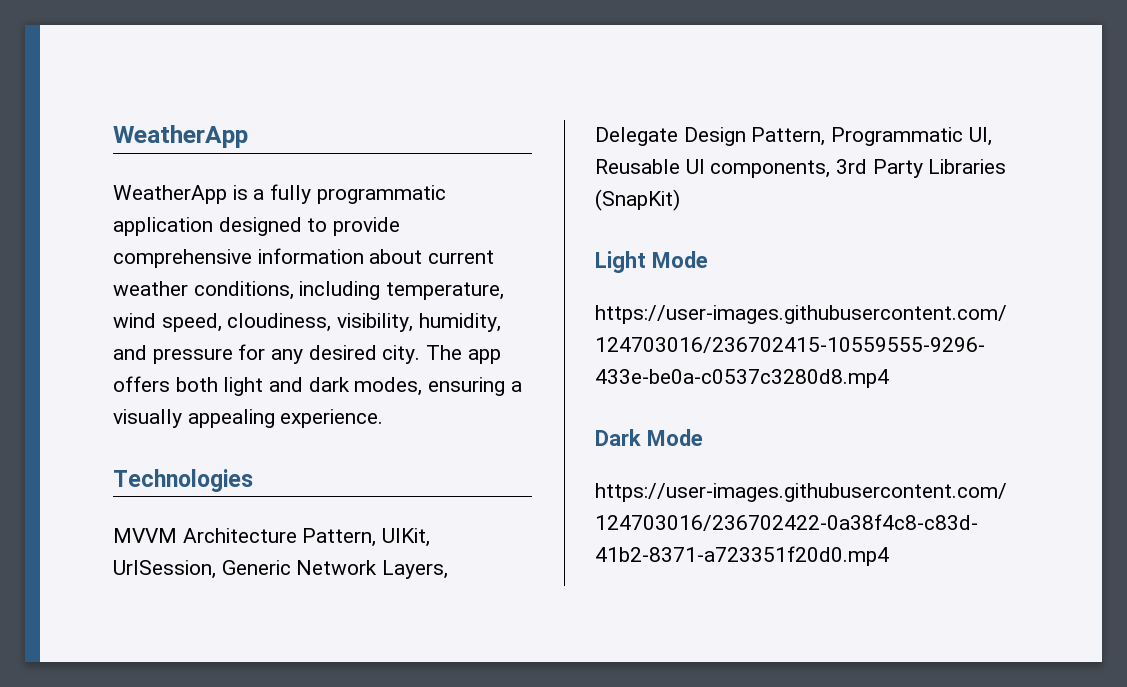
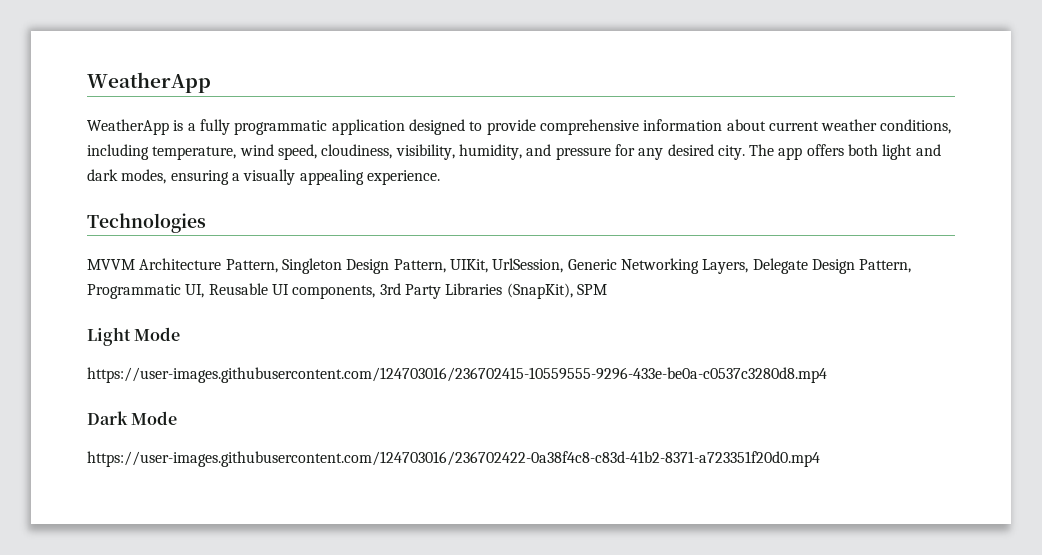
- MVVM Architecture Pattern, UIKit, UrlSession, Generic Network Layers, Delegate Design Pattern, Programmatic UI, Reusable UI components, 3rd Party Libraries (SnapKit)
+ MVVM Architecture Pattern, Singleton Design Pattern, UIKit, UrlSession, Generic Networking Layers, Delegate Design Pattern, Programmatic UI, Reusable UI components, 3rd Party Libraries (SnapKit), SPM

